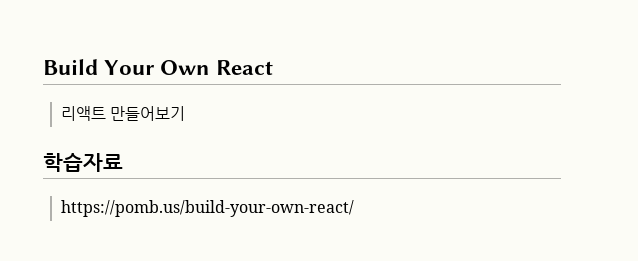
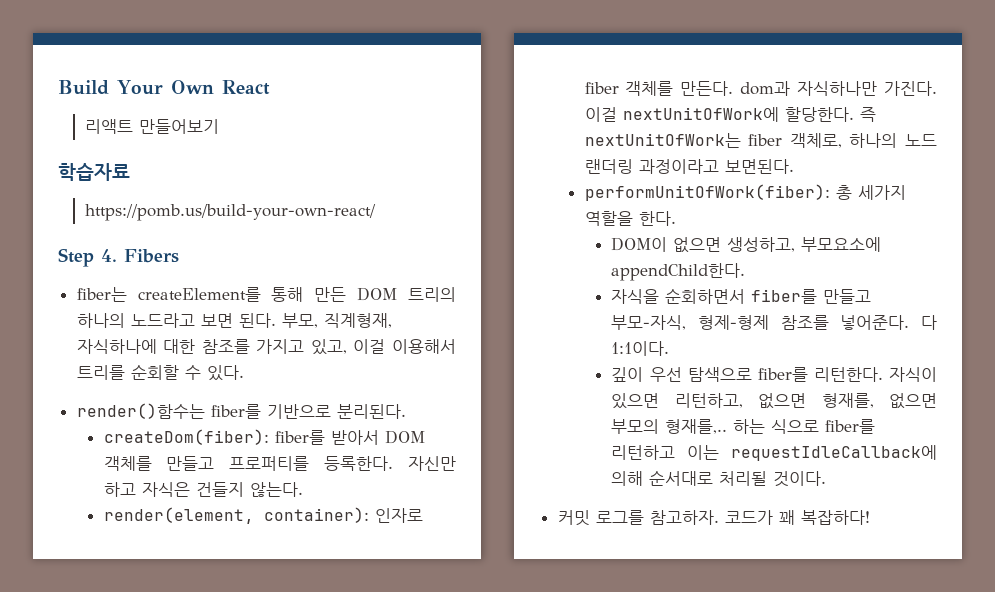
+ Step 4. Fibers
+ fiber는 createElement를 통해 만든 DOM 트리의 하나의 노드라고 보면 된다. 부모, 직계형재, 자식하나에 대한 참조를 가지고 있고, 이걸 이용해서 트리를 순회할 수 있다.
+ render()함수는 fiber를 기반으로 분리된다.
+ createDom(fiber): fiber를 받아서 DOM 객체를 만들고 프로퍼티를 등록한다. 자신만 하고 자식은 건들지 않는다.
+ render(element, container): 인자로 fiber 객체를 만든다. dom과 자식하나만 가진다. 이걸 nextUnitOfWork에 할당한다. 즉 nextUnitOfWork는 fiber 객체로, 하나의 노드 랜더링 과정이라고 보면된다.
+ performUnitOfWork(fiber): 총 세가지 역할을 한다.
+ DOM이 없으면 생성하고, 부모요소에 appendChild한다.
+ 자식을 순회하면서 fiber를 만들고 부모-자식, 형제-형제 참조를 넣어준다. 다 1:1이다.
+ 깊이 우선 탐색으로 fiber를 리턴한다. 자식이 있으면 리턴하고, 없으면 형재를, 없으면 부모의 형재를,.. 하는 식으로 fiber를 리턴하고 이는 requestIdleCallback에 의해 순서대로 처리될 것이다.
+ 커밋 로그를 참고하자. 코드가 꽤 복잡하다!

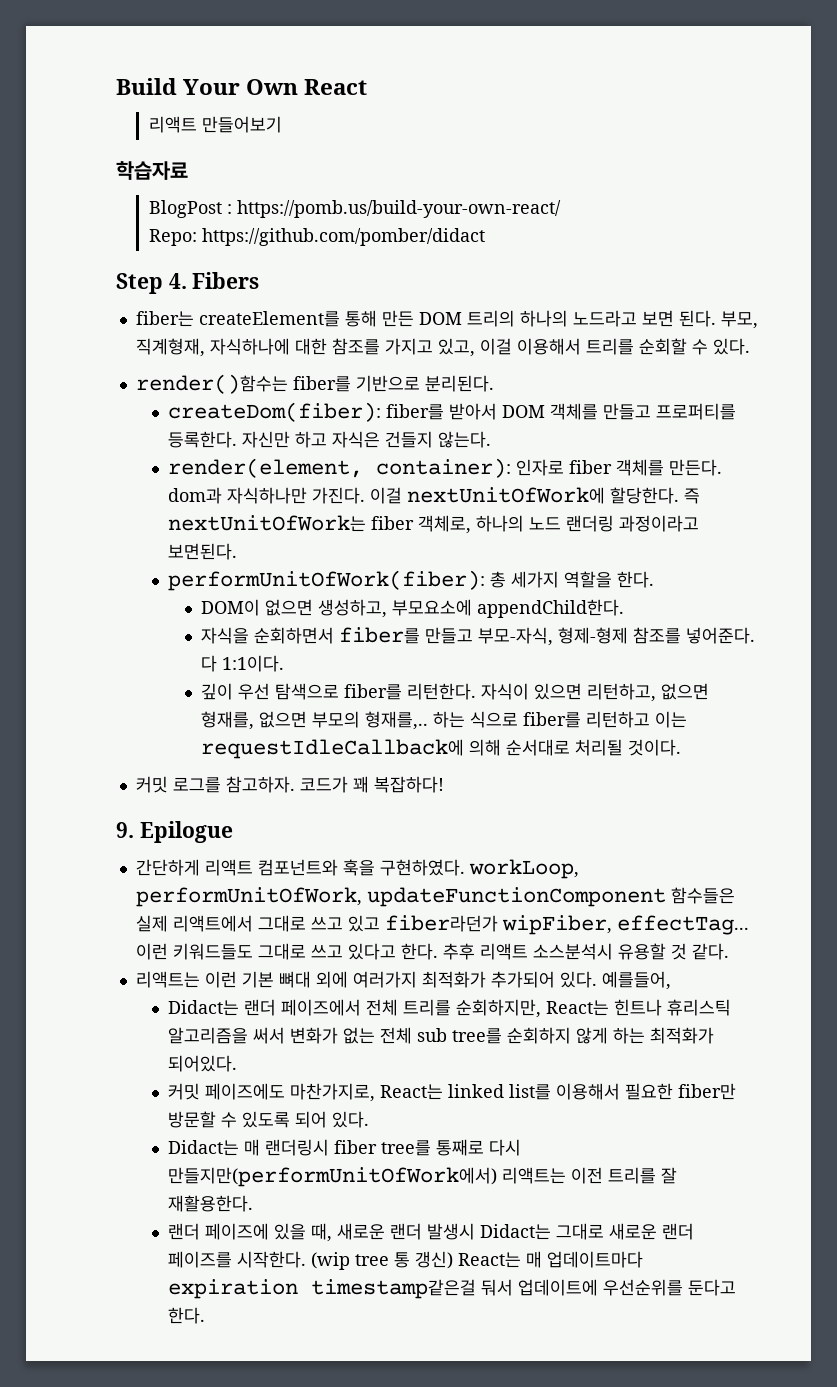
- https://pomb.us/build-your-own-react/
+ BlogPost : https://pomb.us/build-your-own-react/
+ Repo: https://github.com/pomber/didact
+ 9. Epilogue
+ 간단하게 리액트 컴포넌트와 훅을 구현하였다. workLoop, performUnitOfWork, updateFunctionComponent 함수들은 실제 리액트에서 그대로 쓰고 있고 fiber라던가 wipFiber, effectTag... 이런 키워드들도 그대로 쓰고 있다고 한다. 추후 리액트 소스분석시 유용할 것 같다.
+ 리액트는 이런 기본 뼈대 외에 여러가지 최적화가 추가되어 있다. 예를들어,
+ Didact는 랜더 페이즈에서 전체 트리를 순회하지만, React는 힌트나 휴리스틱 알고리즘을 써서 변화가 없는 전체 sub tree를 순회하지 않게 하는 최적화가 되어있다.
+ 커밋 페이즈에도 마찬가지로, React는 linked list를 이용해서 필요한 fiber만 방문할 수 있도록 되어 있다.
+ Didact는 매 랜더링시 fiber tree를 통째로 다시 만들지만(performUnitOfWork에서) 리액트는 이전 트리를 잘 재활용한다.
+ 랜더 페이즈에 있을 때, 새로운 랜더 발생시 Didact는 그대로 새로운 랜더 페이즈를 시작한다. (wip tree 통 갱신) React는 매 업데이트마다 expiration timestamp같은걸 둬서 업데이트에 우선순위를 둔다고 한다.

